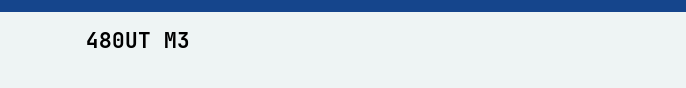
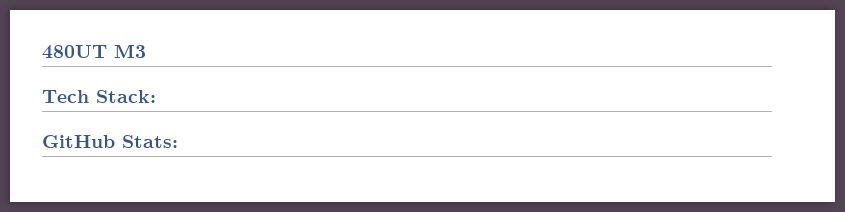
+ Tech Stack:
+ GitHub Stats:

